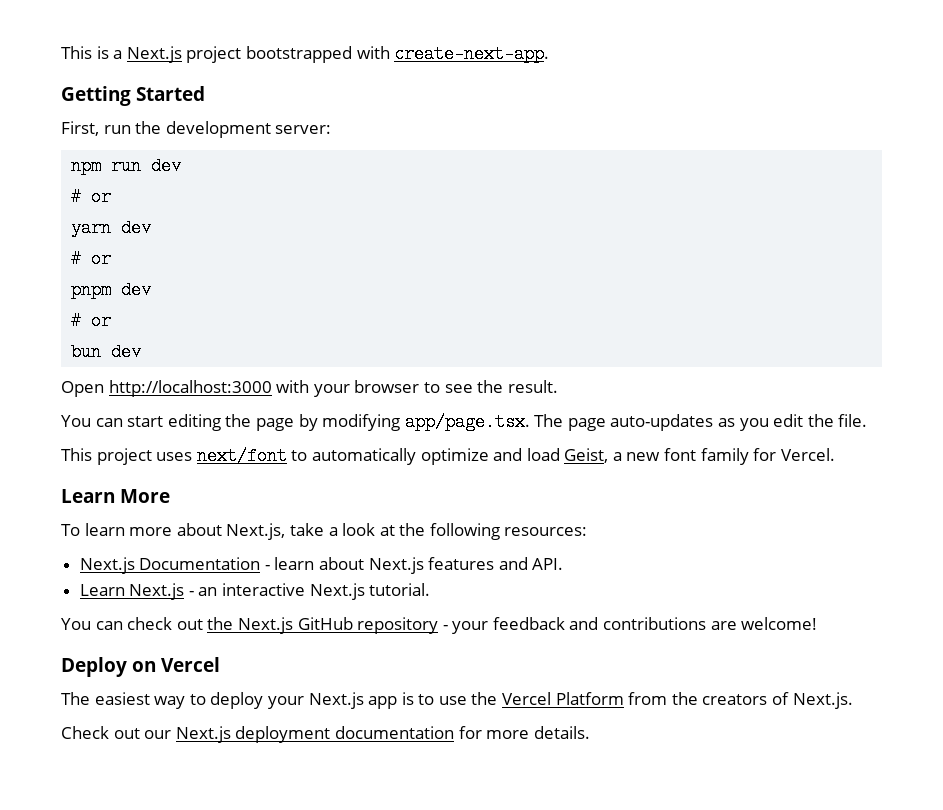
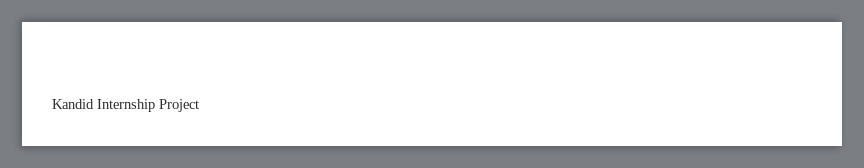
- This is a Next.js project bootstrapped with create-next-app.
- Getting Started
- First, run the development server:
- npm run dev
- # or
- yarn dev
- # or
- pnpm dev
- # or
- bun dev
- Open http://localhost:3000 with your browser to see the result.
- You can start editing the page by modifying app/page.tsx. The page auto-updates as you edit the file.
- This project uses next/font to automatically optimize and load Geist, a new font family for Vercel.
- Learn More
- To learn more about Next.js, take a look at the following resources:
- Next.js Documentation - learn about Next.js features and API.
- Learn Next.js - an interactive Next.js tutorial.
- You can check out the Next.js GitHub repository - your feedback and contributions are welcome!
- Deploy on Vercel
- The easiest way to deploy your Next.js app is to use the Vercel Platform from the creators of Next.js.
- Check out our Next.js deployment documentation for more details.
+ Kandid Internship Project

